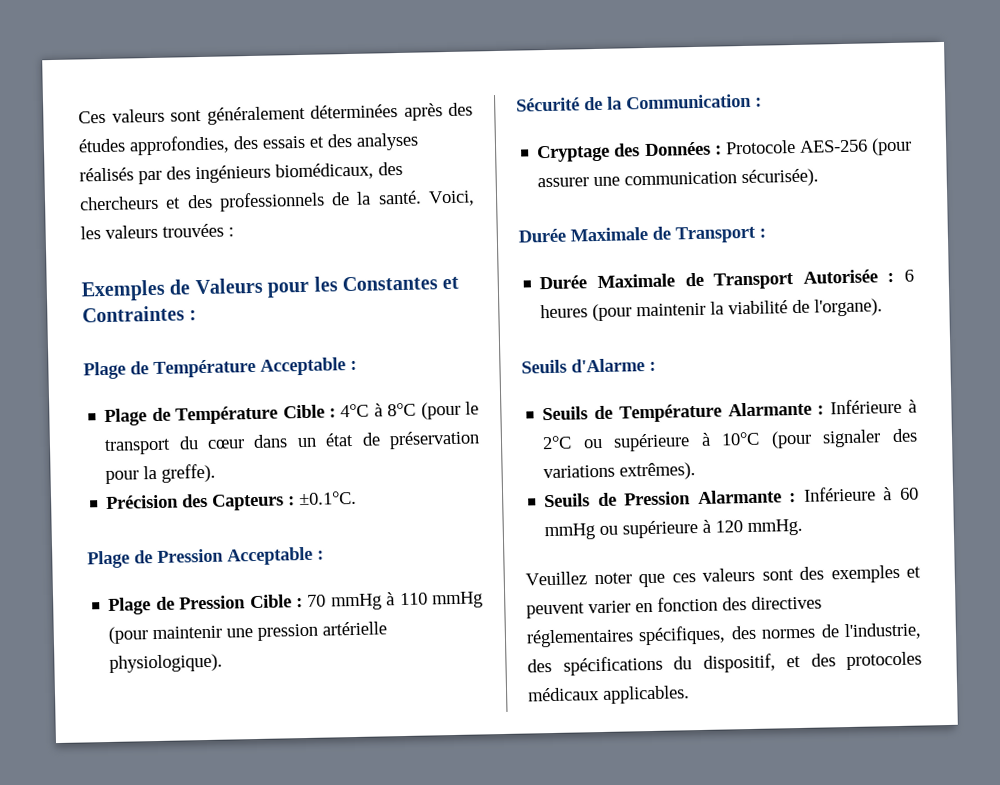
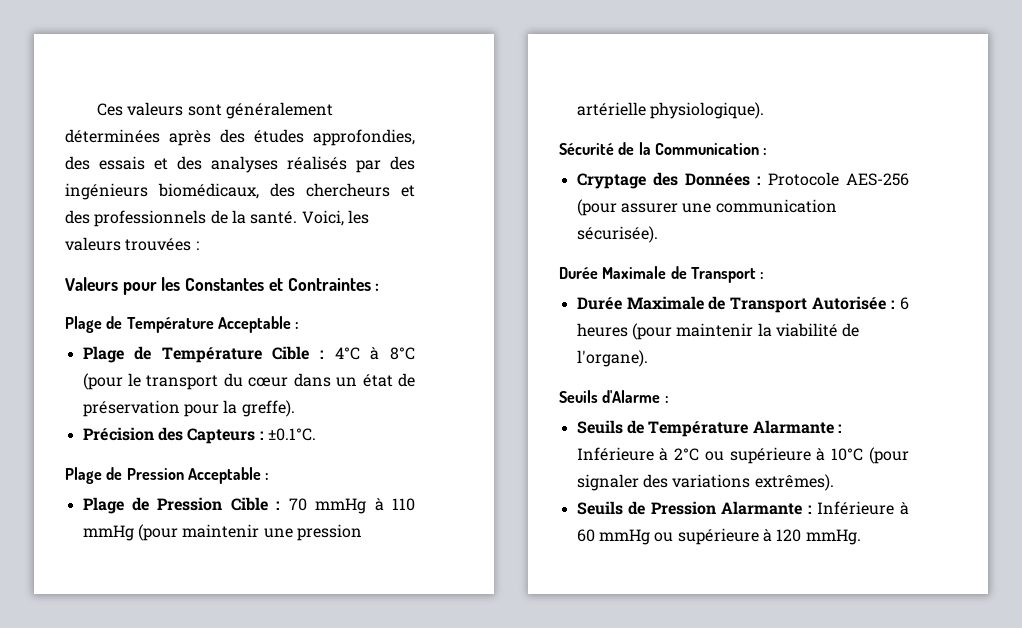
- Exemples de Valeurs pour les Constantes et Contraintes :
+ Valeurs pour les Constantes et Contraintes :
- Veuillez noter que ces valeurs sont des exemples et peuvent varier en fonction des directives réglementaires spécifiques, des normes de l'industrie, des spécifications du dispositif, et des protocoles médicaux applicables.

